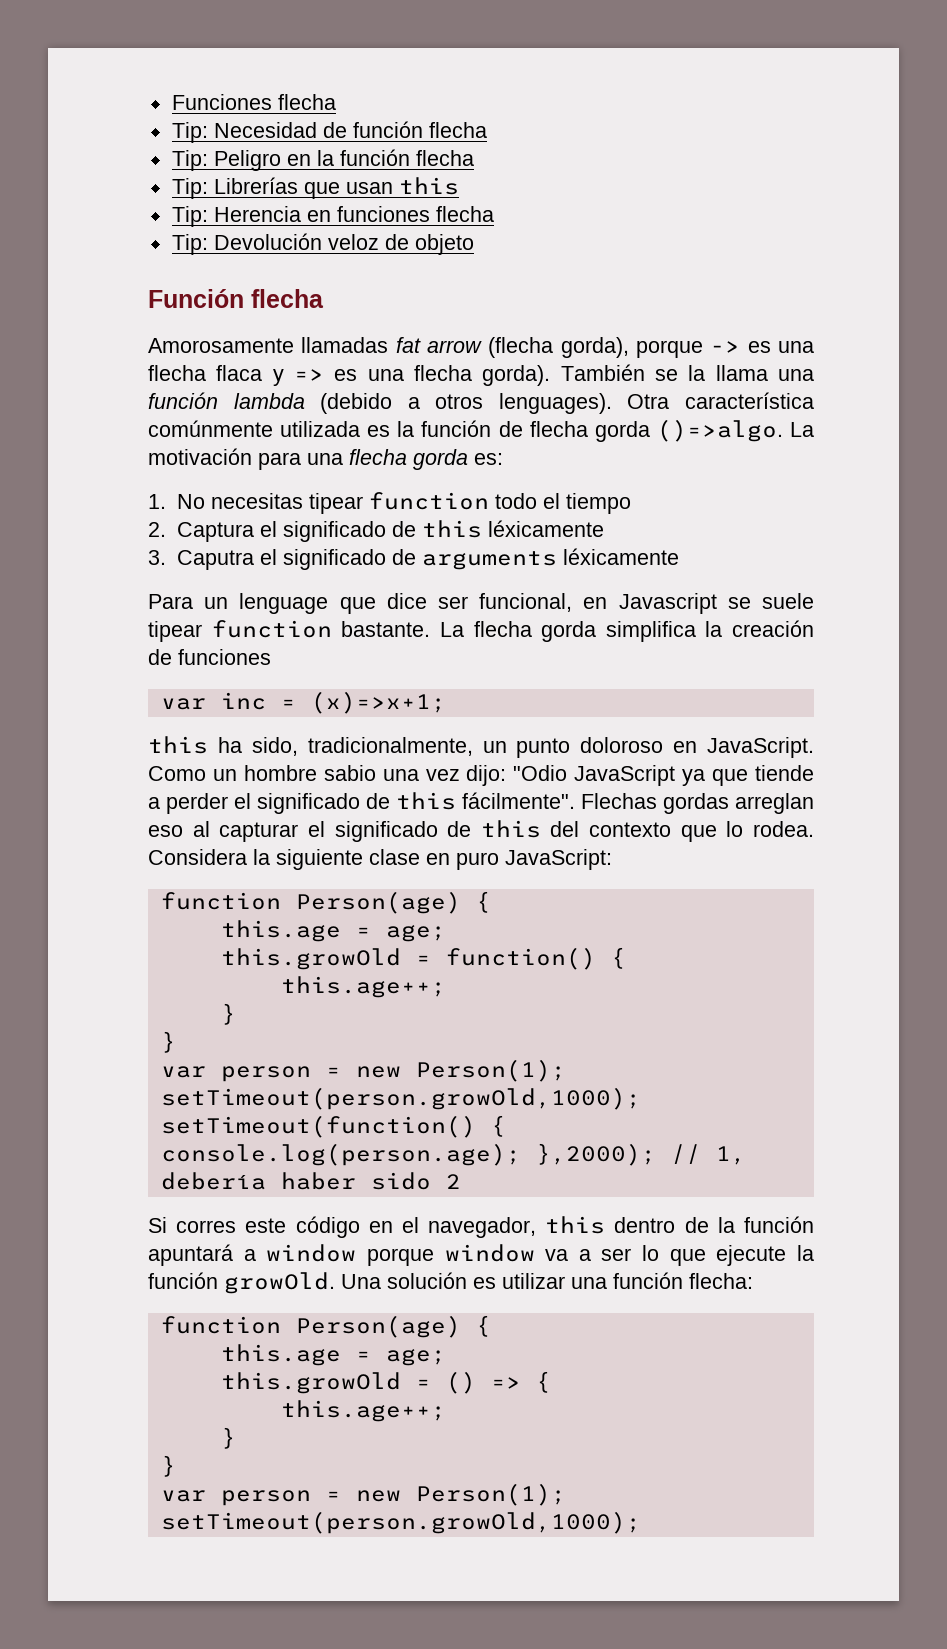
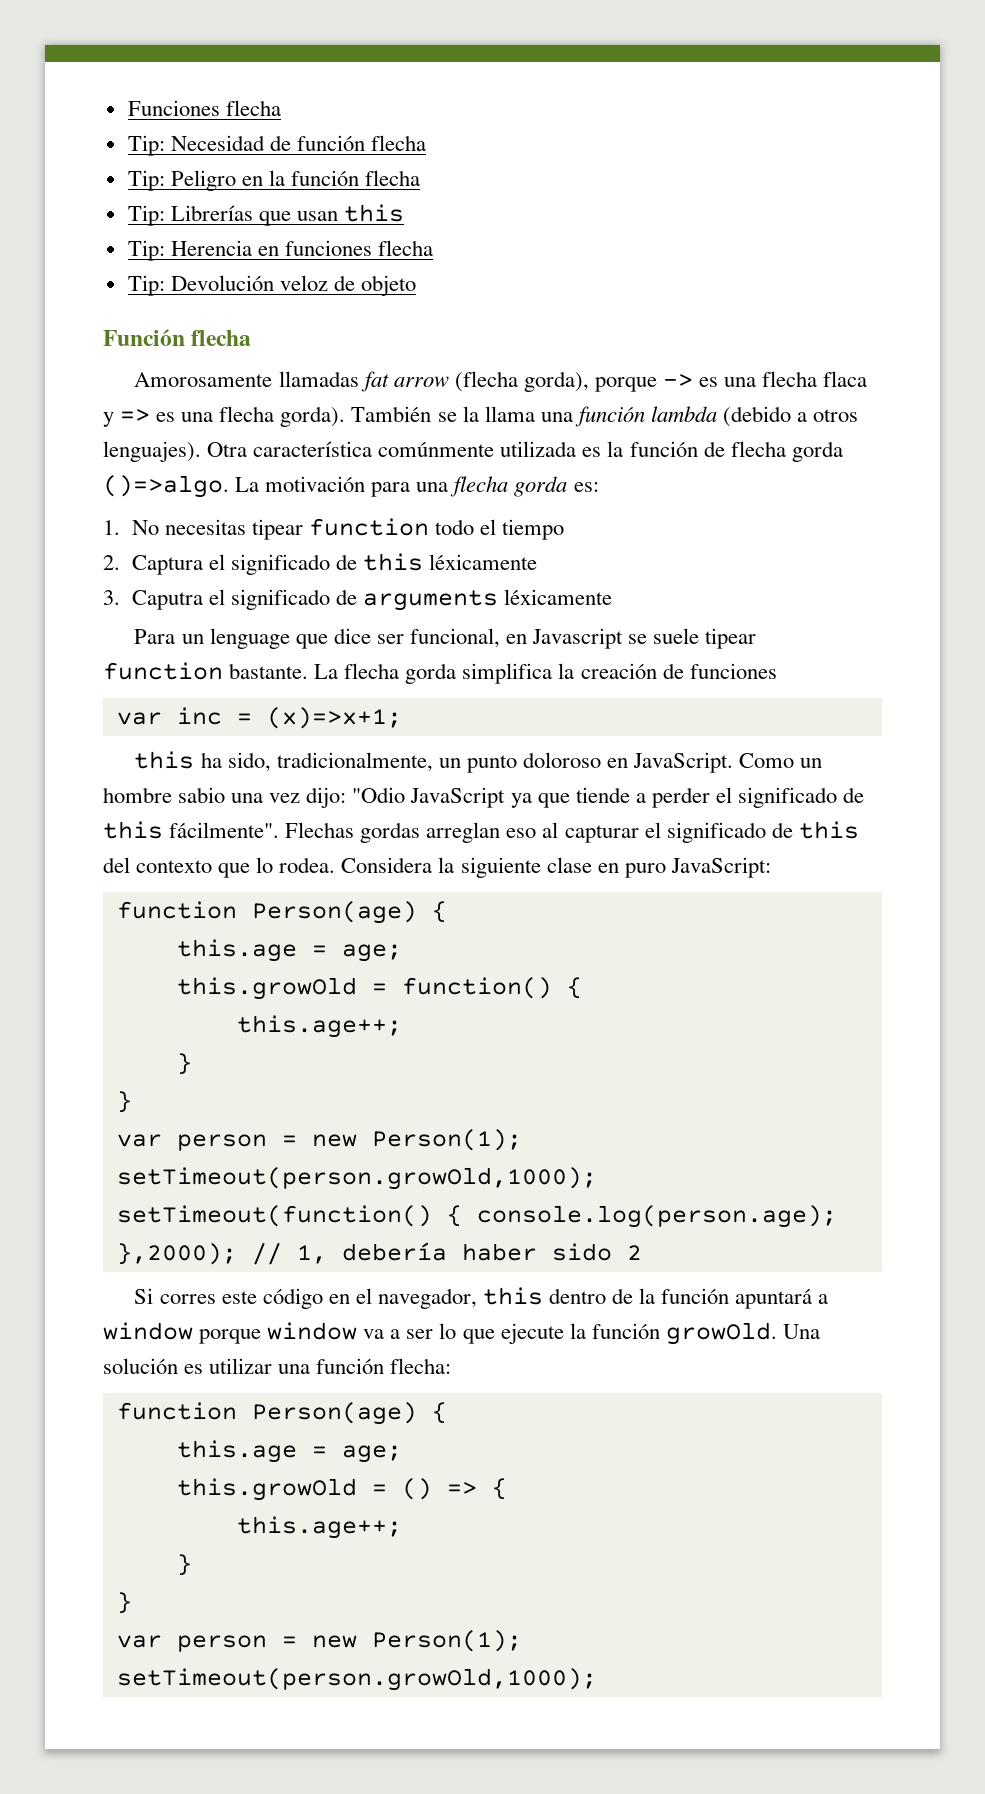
- También se la llama una función lambda (debido a otros lenguages).
+ También se la llama una función lambda (debido a otros lenguajes).

